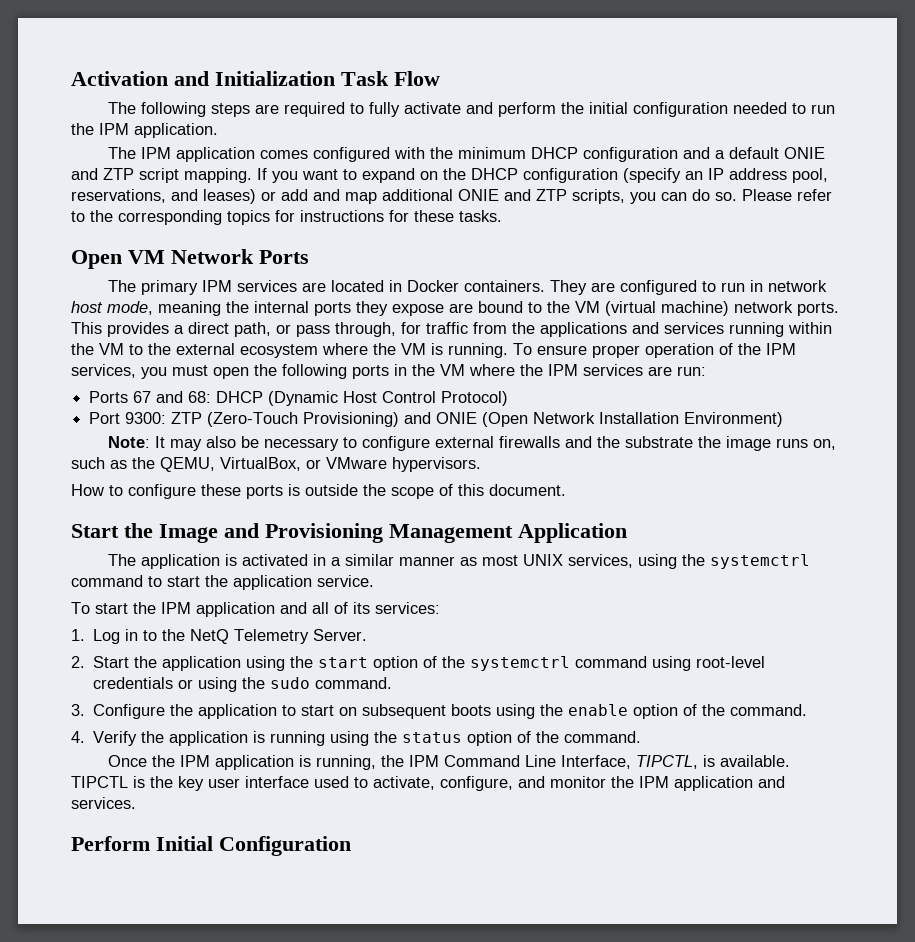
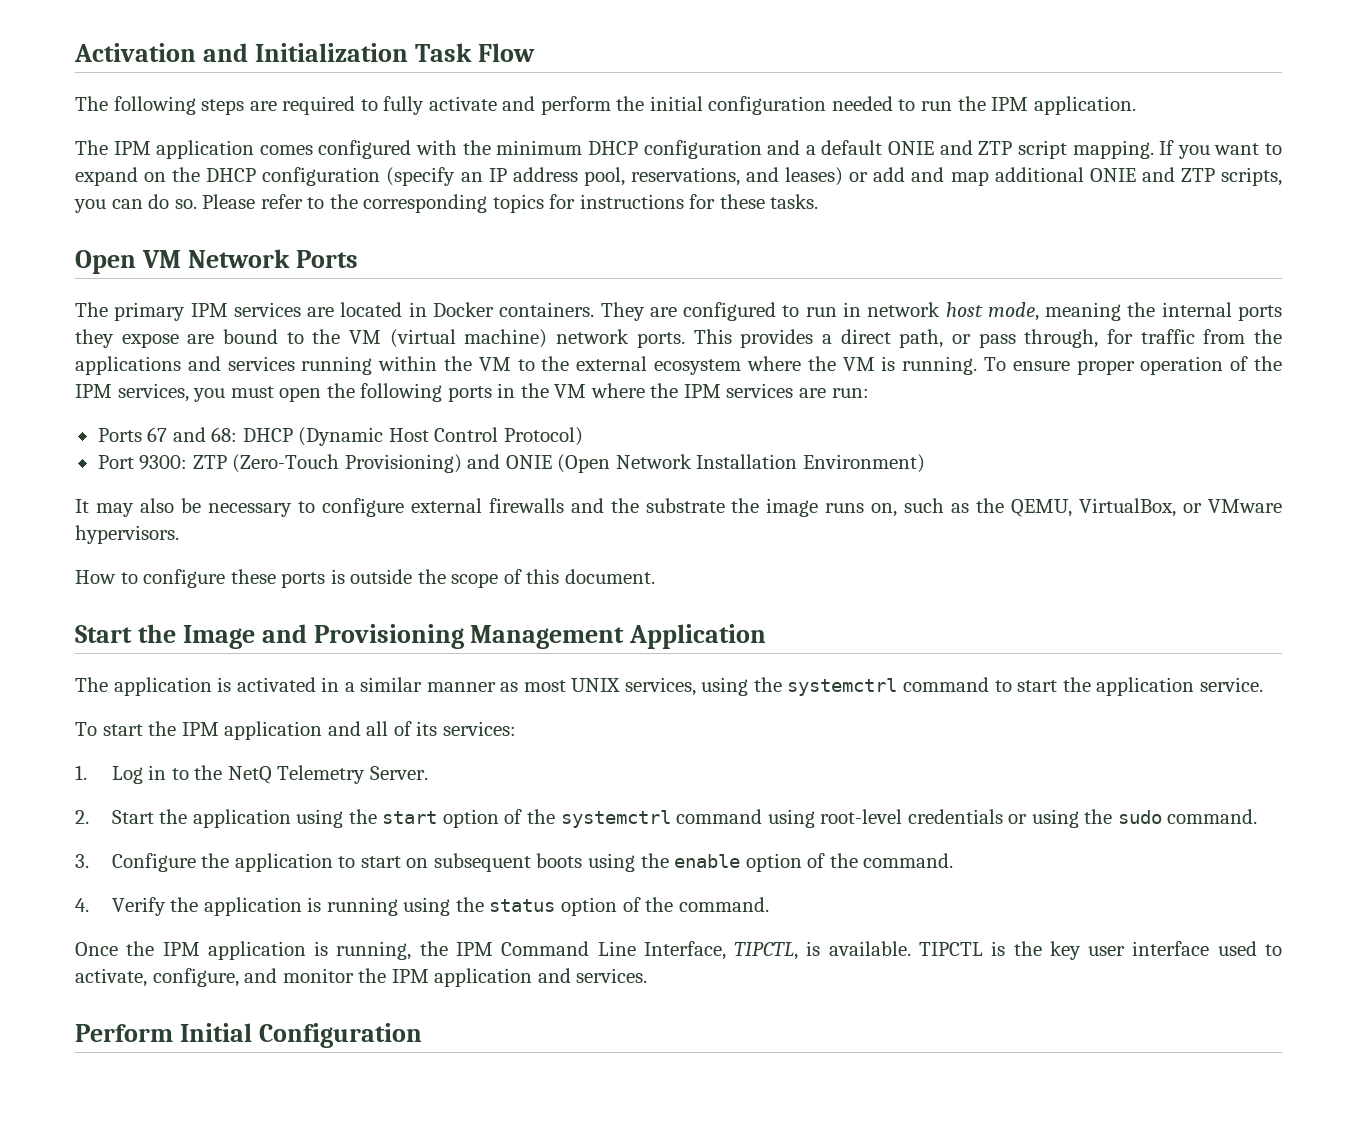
- Note: It may also be necessary to configure external firewalls and the substrate the image runs on, such as the QEMU, VirtualBox, or VMware hypervisors.
+ It may also be necessary to configure external firewalls and the substrate the image runs on, such as the QEMU, VirtualBox, or VMware hypervisors.

